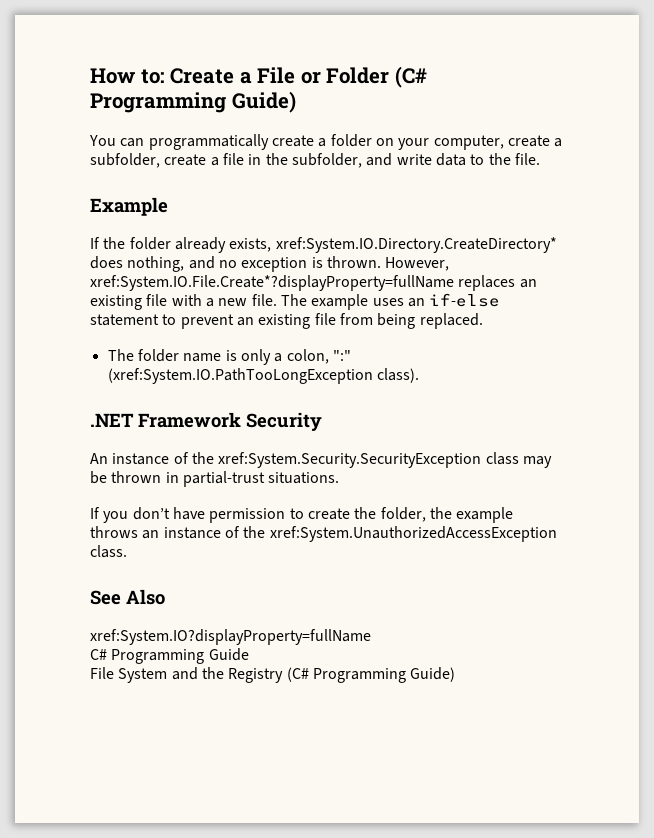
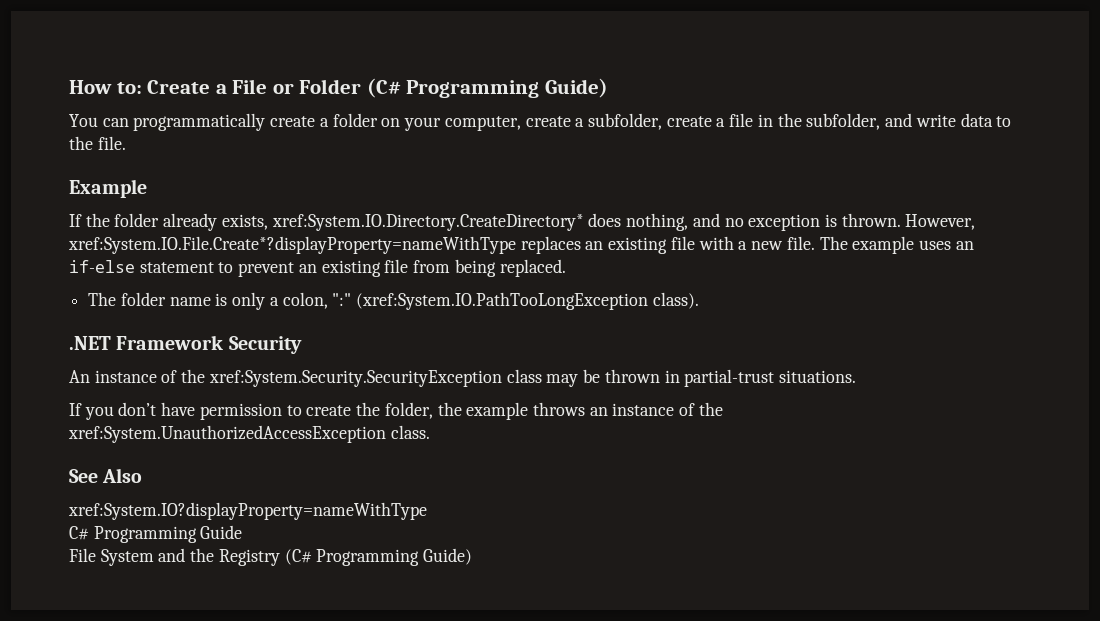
- However, xref:System.IO.File.Create*?displayProperty=fullName replaces an existing file with a new file.
+ However, xref:System.IO.File.Create*?displayProperty=nameWithType replaces an existing file with a new file.
- xref:System.IO?displayProperty=fullName
+ xref:System.IO?displayProperty=nameWithType

